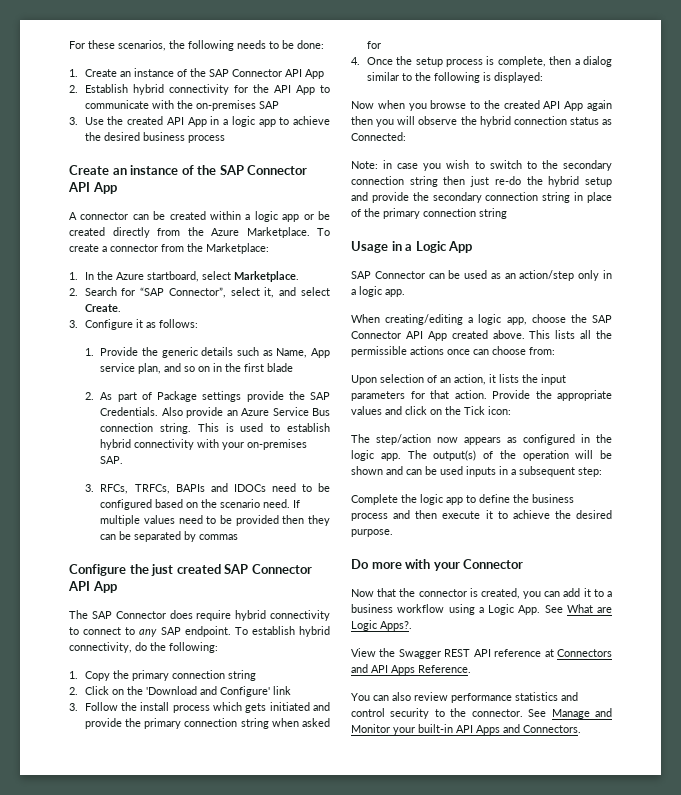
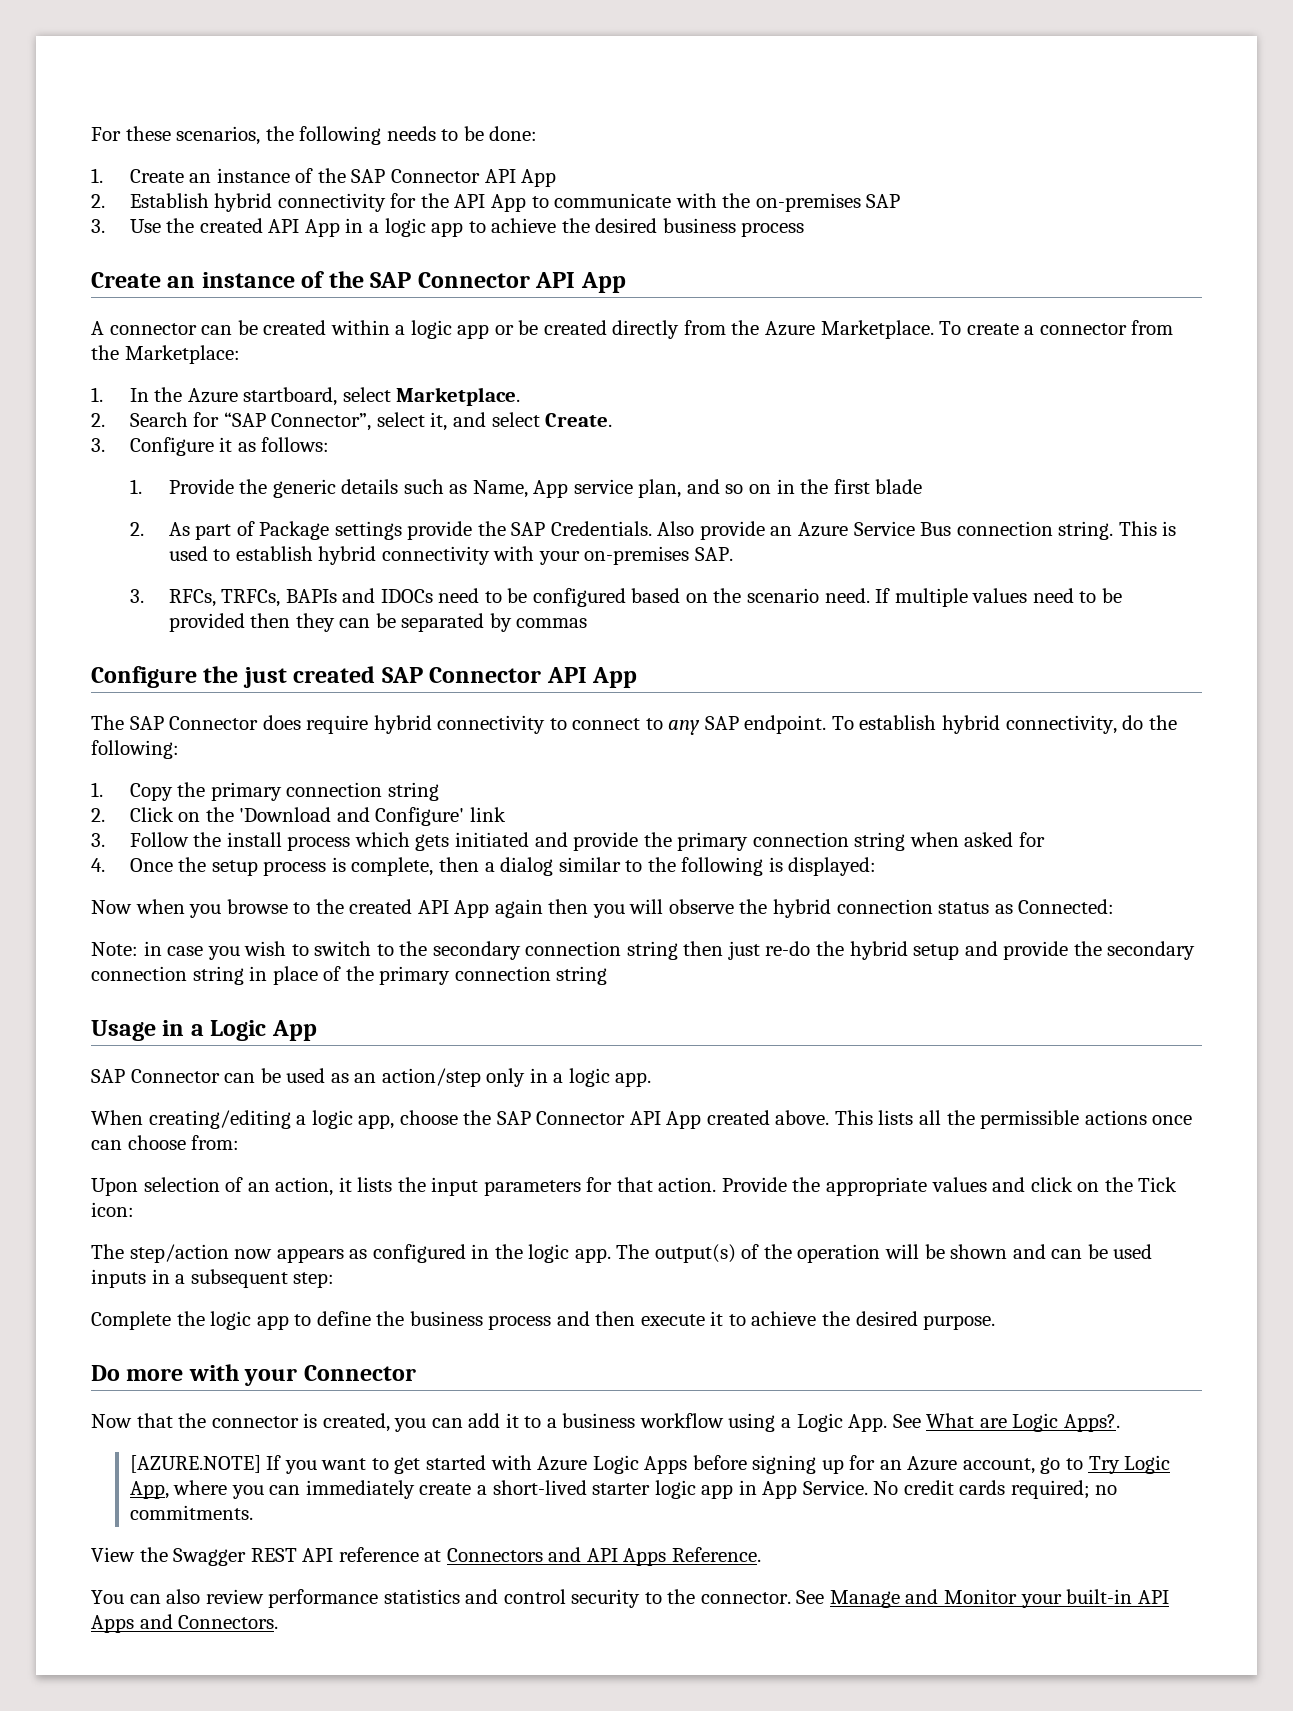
+ [AZURE.NOTE] If you want to get started with Azure Logic Apps before signing up for an Azure account, go to Try Logic App, where you can immediately create a short-lived starter logic app in App Service. No credit cards required; no commitments.

